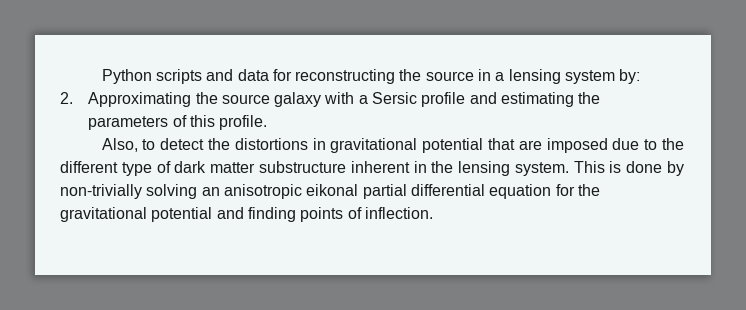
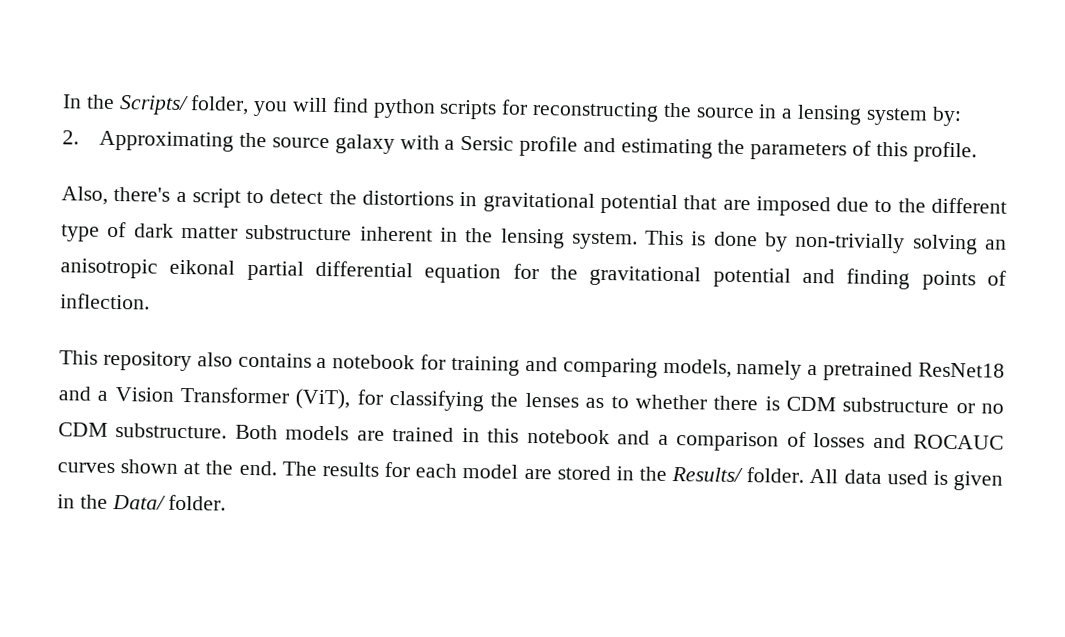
- Python scripts and data for reconstructing the source in a lensing system by:
+ In the Scripts/ folder, you will find python scripts for reconstructing the source in a lensing system by:
- Also, to detect the distortions in gravitational potential that are imposed due to the different type of dark matter substructure inherent in the lensing system.
+ Also, there's a script to detect the distortions in gravitational potential that are imposed due to the different type of dark matter substructure inherent in the lensing system.
+ This repository also contains a notebook for training and comparing models, namely a pretrained ResNet18 and a Vision Transformer (ViT), for classifying the lenses as to whether there is CDM substructure or no CDM substructure. Both models are trained in this notebook and a comparison of losses and ROCAUC curves shown at the end. The results for each model are stored in the Results/ folder. All data used is given in the Data/ folder.

